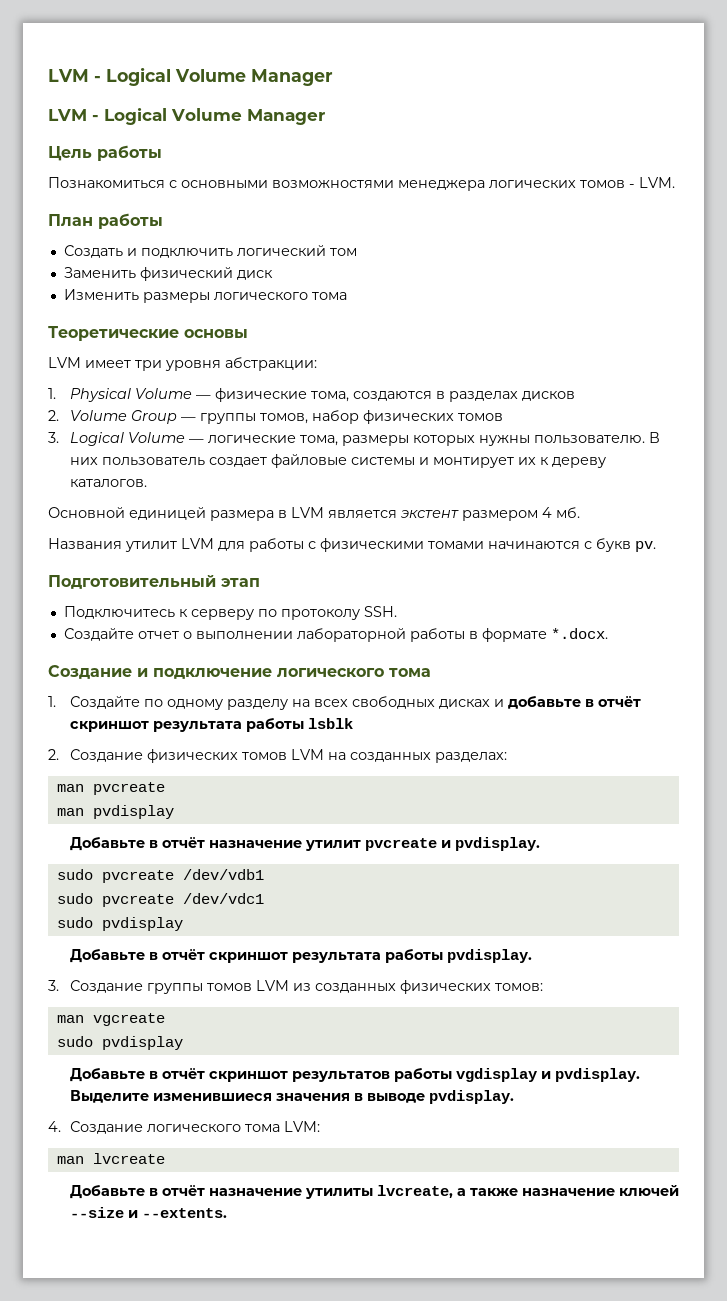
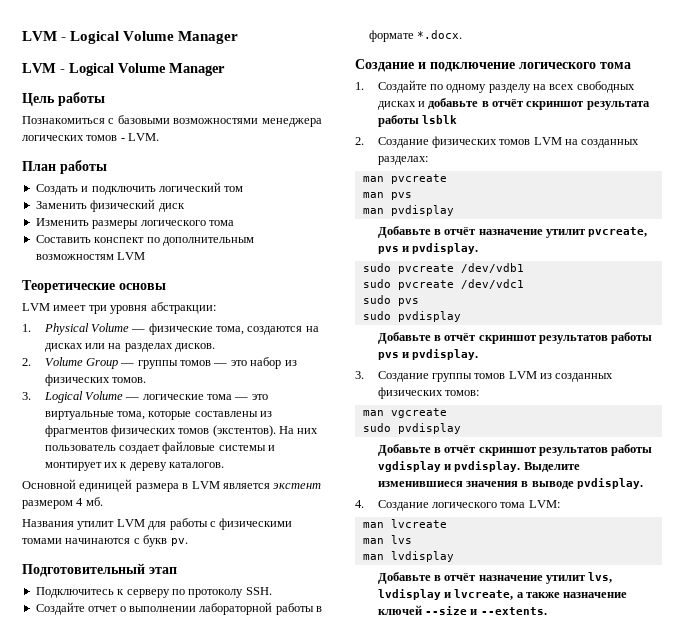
- Познакомиться с основными возможностями менеджера логических томов - LVM.
+ Познакомиться с базовыми возможностями менеджера логических томов - LVM.
+ Составить конспект по дополнительным возможностям LVM
- 1. Physical Volume — физические тома, создаются в разделах дисков
+ 1. Physical Volume — физические тома, создаются на дисках или на разделах дисков.
- 2. Volume Group — группы томов, набор физических томов
+ 2. Volume Group — группы томов — это набор из физических томов.
- 3. Logical Volume — логические тома, размеры которых нужны пользователю. В них пользователь создает файловые системы и монтирует их к дереву каталогов.
+ 3. Logical Volume — логические тома — это виртуальные тома, которые составлены из фрагментов физических томов (экстентов). На них пользователь создает файловые системы и монтирует их к дереву каталогов.
+ man pvs
- Добавьте в отчёт назначение утилит pvcreate и pvdisplay.
+ Добавьте в отчёт назначение утилит pvcreate, pvs и pvdisplay.
  sudo pvcreate /dev/vdс1
+ sudo pvs
  sudo pvdisplay
- Добавьте в отчёт скриншот результата работы pvdisplay.
+ Добавьте в отчёт скриншот результатов работы pvs и pvdisplay.
- Добавьте в отчёт назначение утилиты lvcreate, а также назначение ключей --size и --extents.
+ man lvs
+ man lvdisplay
+ Добавьте в отчёт назначение утилит lvs, lvdisplay и lvcreate, а также назначение ключей --size и --extents.

